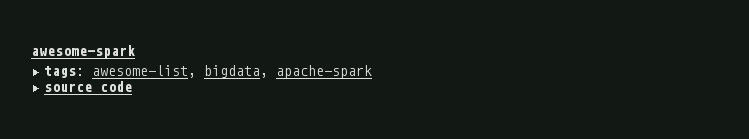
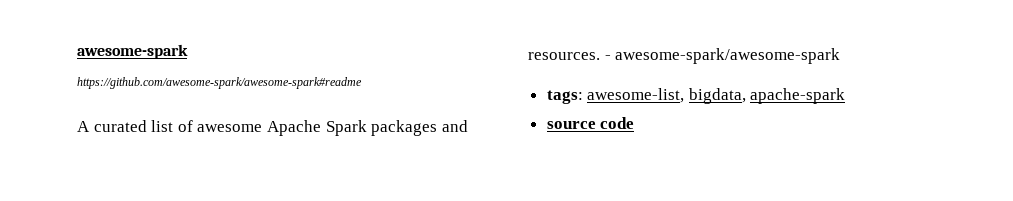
+ https://github.com/awesome-spark/awesome-spark#readme
+ A curated list of awesome Apache Spark packages and resources. - awesome-spark/awesome-spark

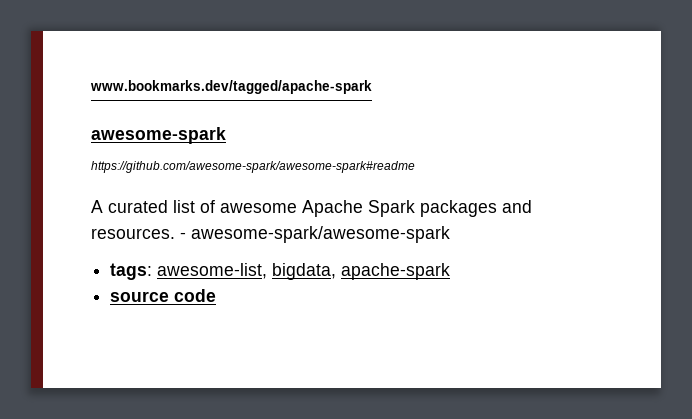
+ www.bookmarks.dev/tagged/apache-spark

